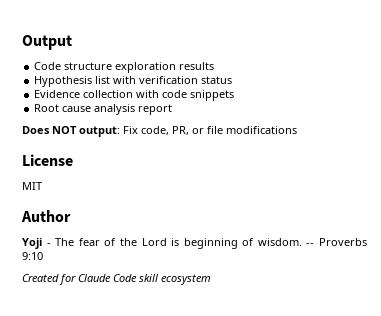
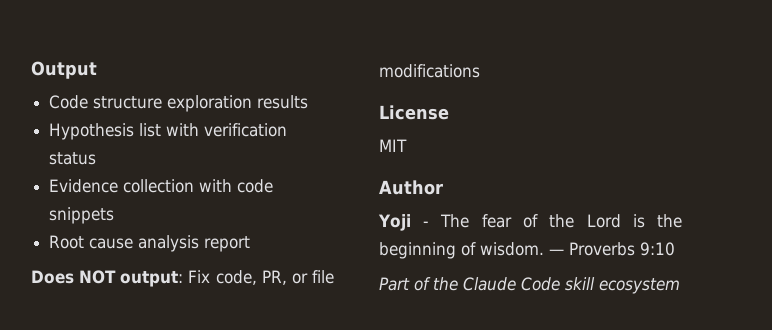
- Yoji - The fear of the Lord is beginning of wisdom.
+ Yoji - The fear of the Lord is the beginning of wisdom.
- -- Proverbs 9:10
+ — Proverbs 9:10
- Created for Claude Code skill ecosystem
+ Part of the Claude Code skill ecosystem

